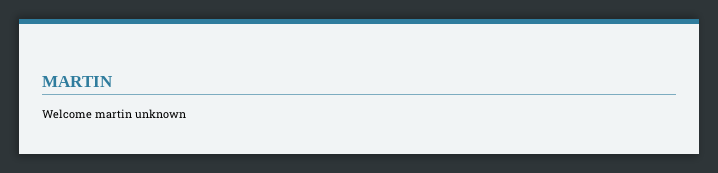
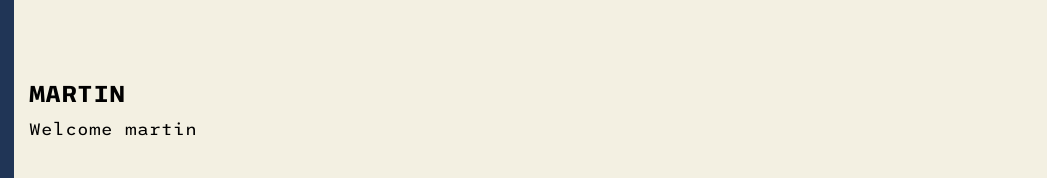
- Welcome martin unknown
+ Welcome martin

